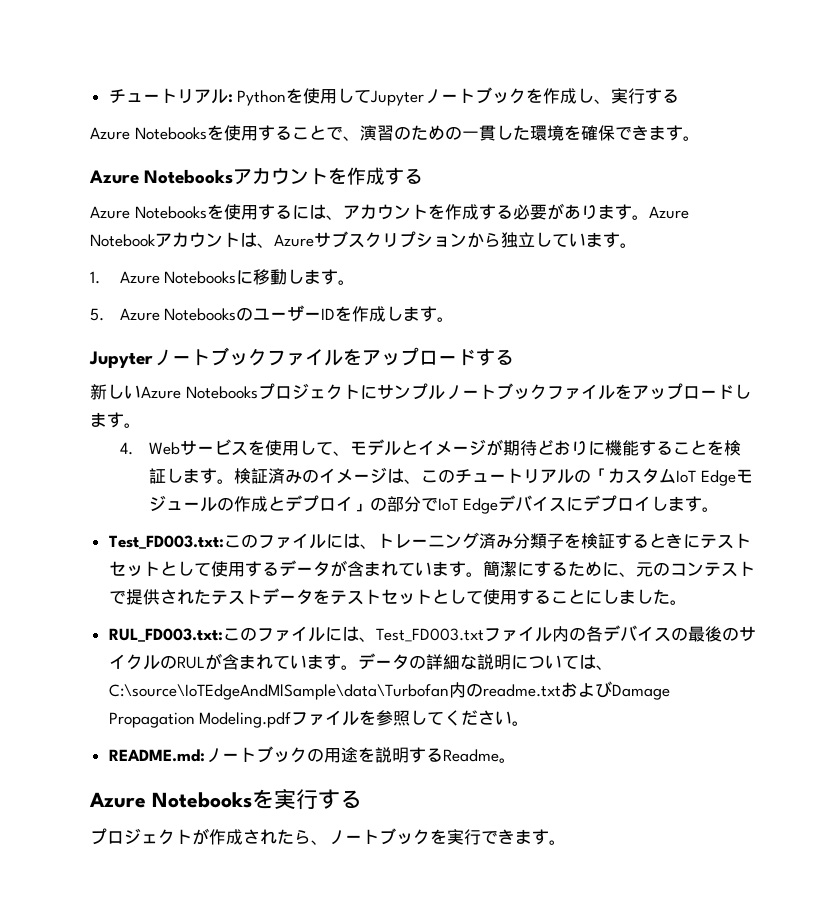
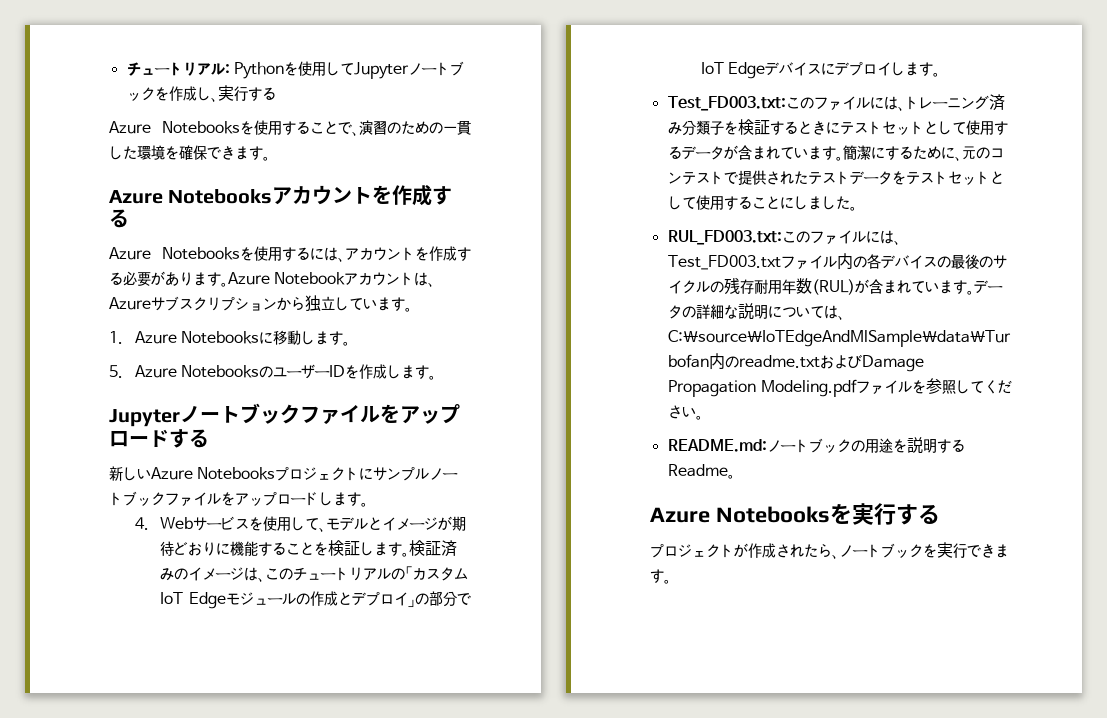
- RUL_FD003.txt:このファイルには、Test_FD003.txtファイル内の各デバイスの最後のサイクルのRULが含まれています。
+ RUL_FD003.txt:このファイルには、Test_FD003.txtファイル内の各デバイスの最後のサイクルの残存耐用年数(RUL)が含まれています。

